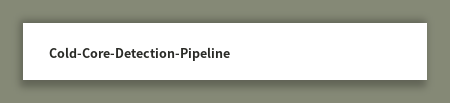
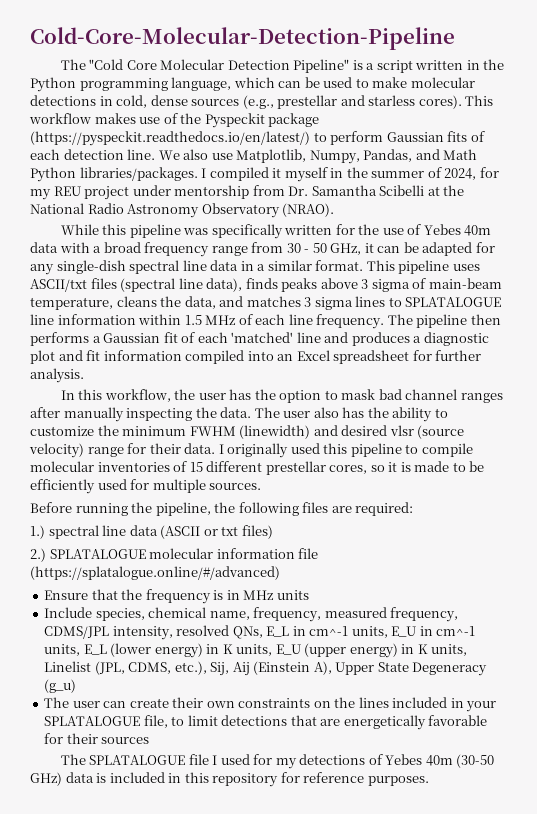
- Cold-Core-Detection-Pipeline
+ Cold-Core-Molecular-Detection-Pipeline
+ The "Cold Core Molecular Detection Pipeline" is a script written in the Python programming language, which can be used to make molecular detections in cold, dense sources (e.g., prestellar and starless cores). This workflow makes use of the Pyspeckit package (https://pyspeckit.readthedocs.io/en/latest/) to perform Gaussian fits of each detection line. We also use Matplotlib, Numpy, Pandas, and Math Python libraries/packages. I compiled it myself in the summer of 2024, for my REU project under mentorship from Dr. Samantha Scibelli at the National Radio Astronomy Observatory (NRAO).
+ While this pipeline was specifically written for the use of Yebes 40m data with a broad frequency range from 30 - 50 GHz, it can be adapted for any single-dish spectral line data in a similar format. This pipeline uses ASCII/txt files (spectral line data), finds peaks above 3 sigma of main-beam temperature, cleans the data, and matches 3 sigma lines to SPLATALOGUE line information within 1.5 MHz of each line frequency. The pipeline then performs a Gaussian fit of each 'matched' line and produces a diagnostic plot and fit information compiled into an Excel spreadsheet for further analysis.
+ In this workflow, the user has the option to mask bad channel ranges after manually inspecting the data. The user also has the ability to customize the minimum FWHM (linewidth) and desired vlsr (source velocity) range for their data. I originally used this pipeline to compile molecular inventories of 15 different prestellar cores, so it is made to be efficiently used for multiple sources.
+ Before running the pipeline, the following files are required:
+ 1.) spectral line data (ASCII or txt files)
+ 2.) SPLATALOGUE molecular information file (https://splatalogue.online/#/advanced)
+ Ensure that the frequency is in MHz units
+ Include species, chemical name, frequency, measured frequency, CDMS/JPL intensity, resolved QNs, E_L in cm^-1 units, E_U in cm^-1 units, E_L (lower energy) in K units, E_U (upper energy) in K units, Linelist (JPL, CDMS, etc.), Sij, Aij (Einstein A), Upper State Degeneracy (g_u)
+ The user can create their own constraints on the lines included in your SPLATALOGUE file, to limit detections that are energetically favorable for their sources
+ The SPLATALOGUE file I used for my detections of Yebes 40m (30-50 GHz) data is included in this repository for reference purposes.

